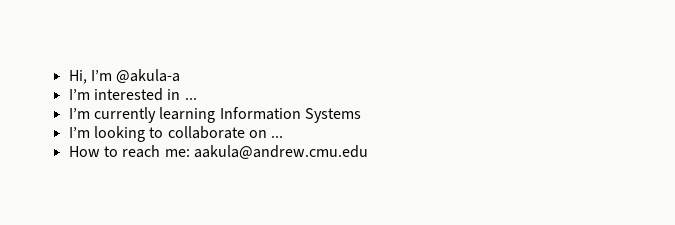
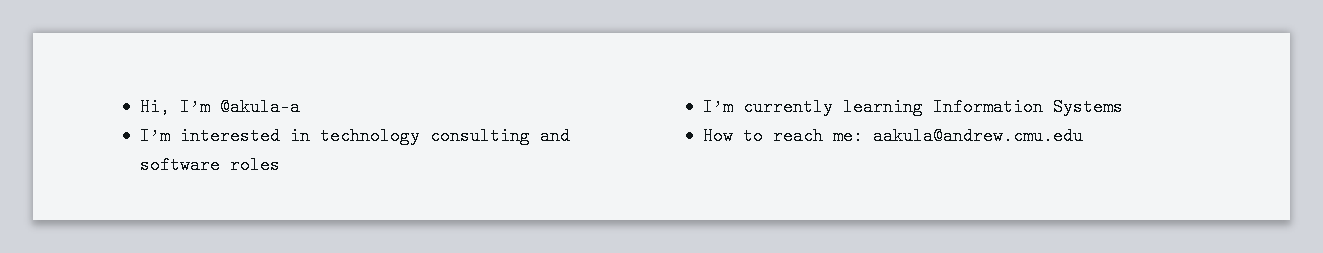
- I’m interested in ...
+ I’m interested in technology consulting and software roles
- I’m looking to collaborate on ...

